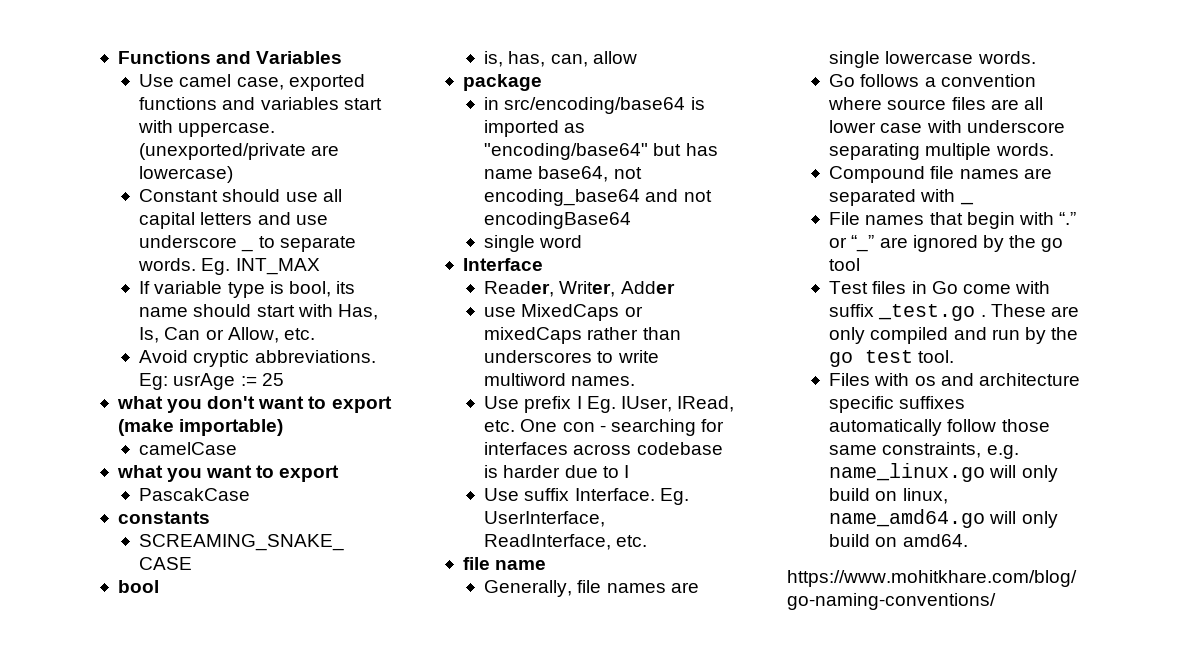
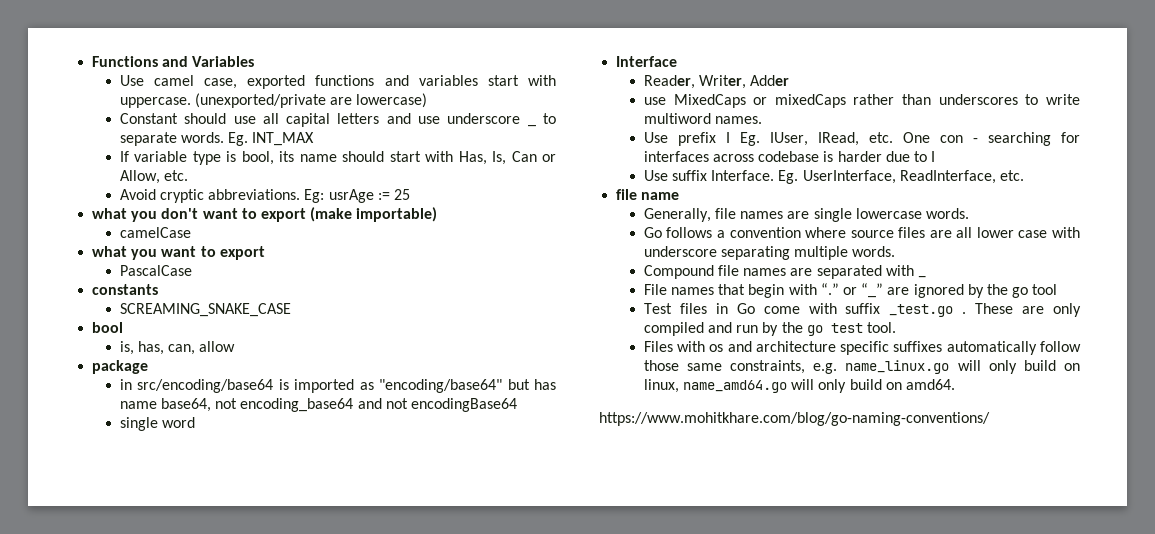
- PascakCase
+ PascalCase

